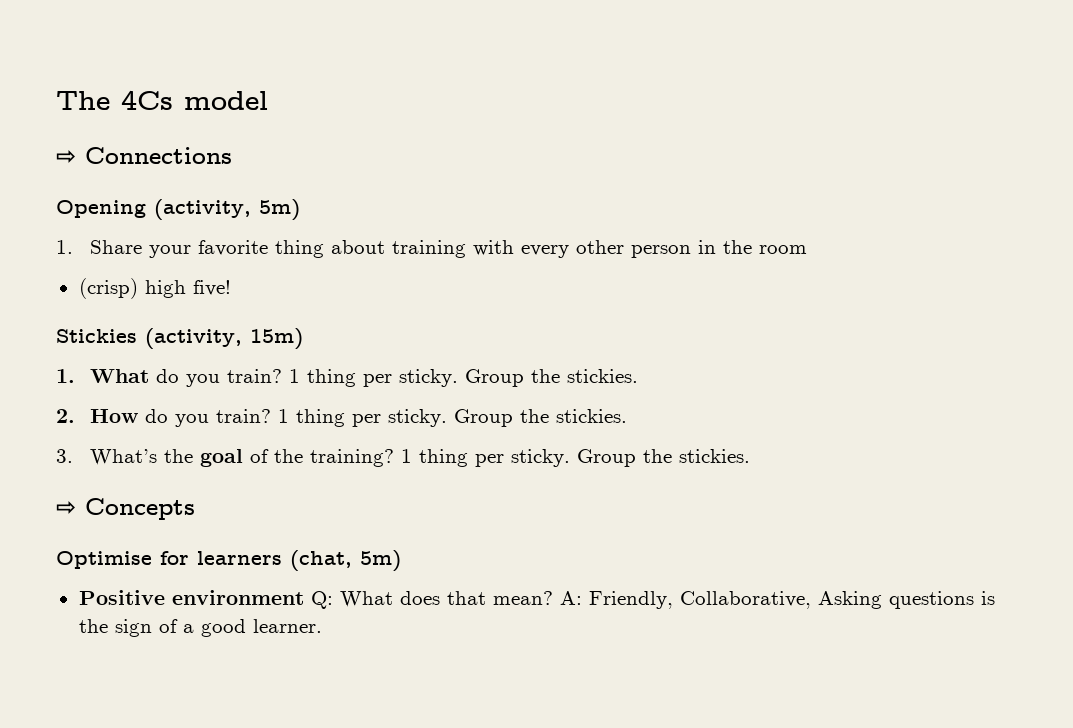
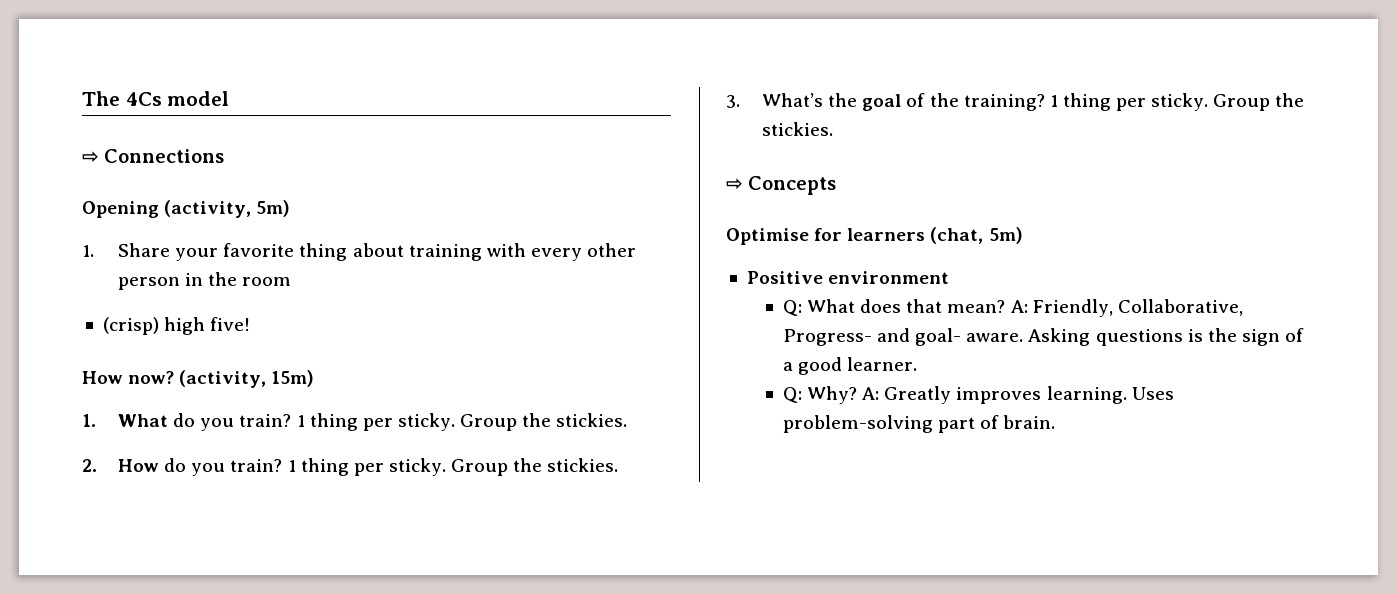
- Stickies (activity, 15m)
+ How now? (activity, 15m)
- Positive environment Q: What does that mean?
+ Positive environment
+ Q: What does that mean?
- A: Friendly, Collaborative, Asking questions is the sign of a good learner.
+ A: Friendly, Collaborative, Progress- and goal- aware. Asking questions is the sign of a good learner.
+ Q: Why? A: Greatly improves learning. Uses problem-solving part of brain.

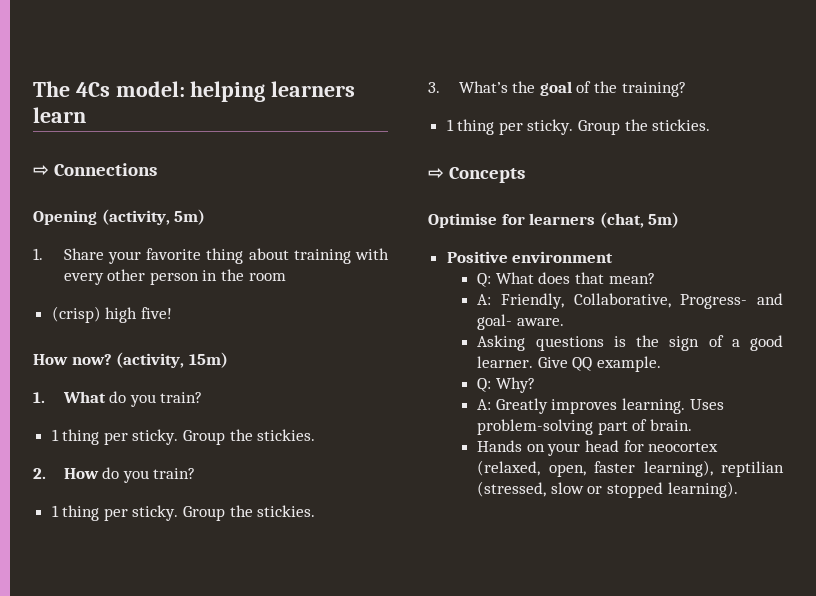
- The 4Cs model
+ The 4Cs model: helping learners learn
- 1. What do you train? 1 thing per sticky.
+ 1. What do you train?
+ 1 thing per sticky.
- 2. How do you train? 1 thing per sticky.
+ 2. How do you train?
+ 1 thing per sticky.
- 3. What’s the goal of the training? 1 thing per sticky.
+ 3. What’s the goal of the training?
+ 1 thing per sticky.
- Q: What does that mean? A: Friendly, Collaborative, Progress- and goal- aware. Asking questions is the sign of a good learner.
+ Q: What does that mean?
+ A: Friendly, Collaborative, Progress- and goal- aware.
+ Asking questions is the sign of a good learner. Give QQ example.
- Q: Why? A: Greatly improves learning.
+ Q: Why?
+ A: Greatly improves learning.
+ Hands on your head for neocortex (relaxed, open, faster learning), reptilian (stressed, slow or stopped learning).

